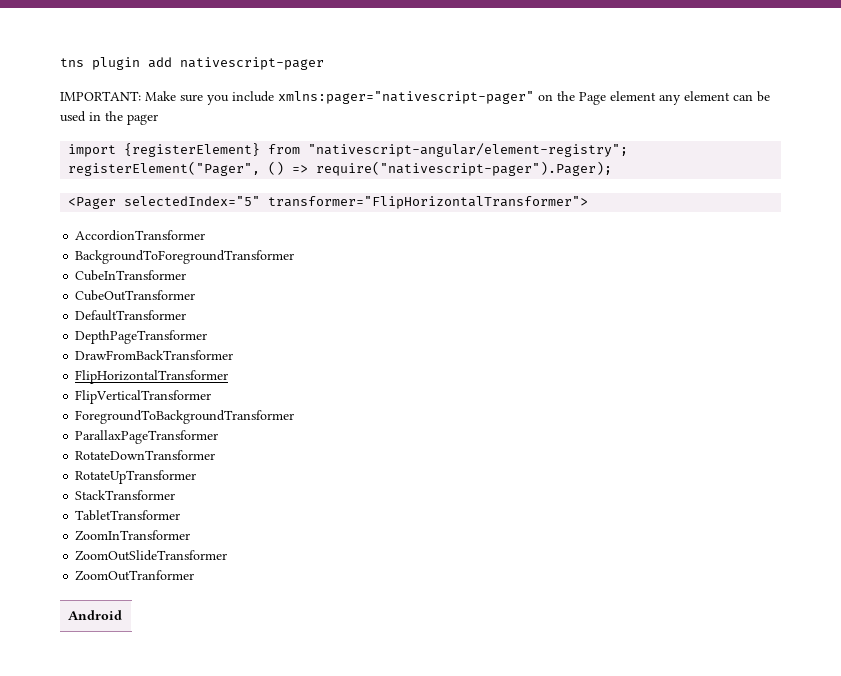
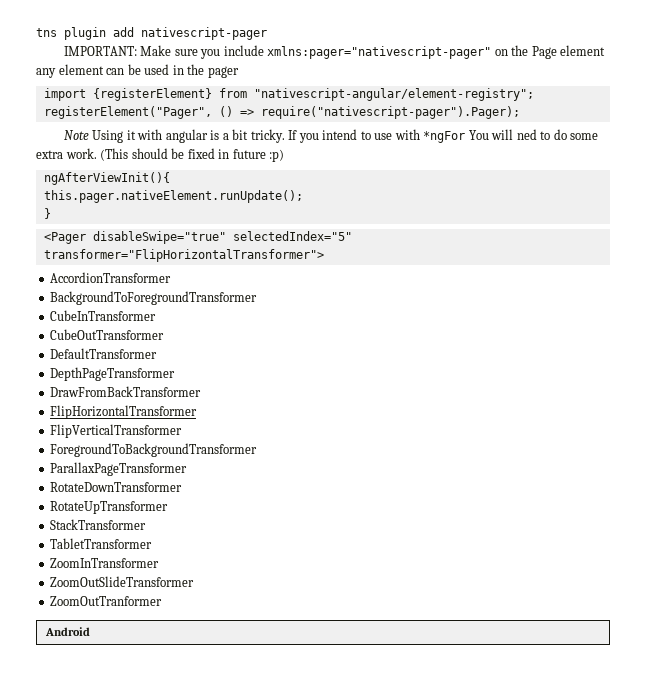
+ Note Using it with angular is a bit tricky. If you intend to use with *ngFor You will ned to do some extra work. (This should be fixed in future :p)
+ ngAfterViewInit(){
+ this.pager.nativeElement.runUpdate();
+ }
- <Pager selectedIndex="5" transformer="FlipHorizontalTransformer">
+ <Pager disableSwipe="true" selectedIndex="5" transformer="FlipHorizontalTransformer">

